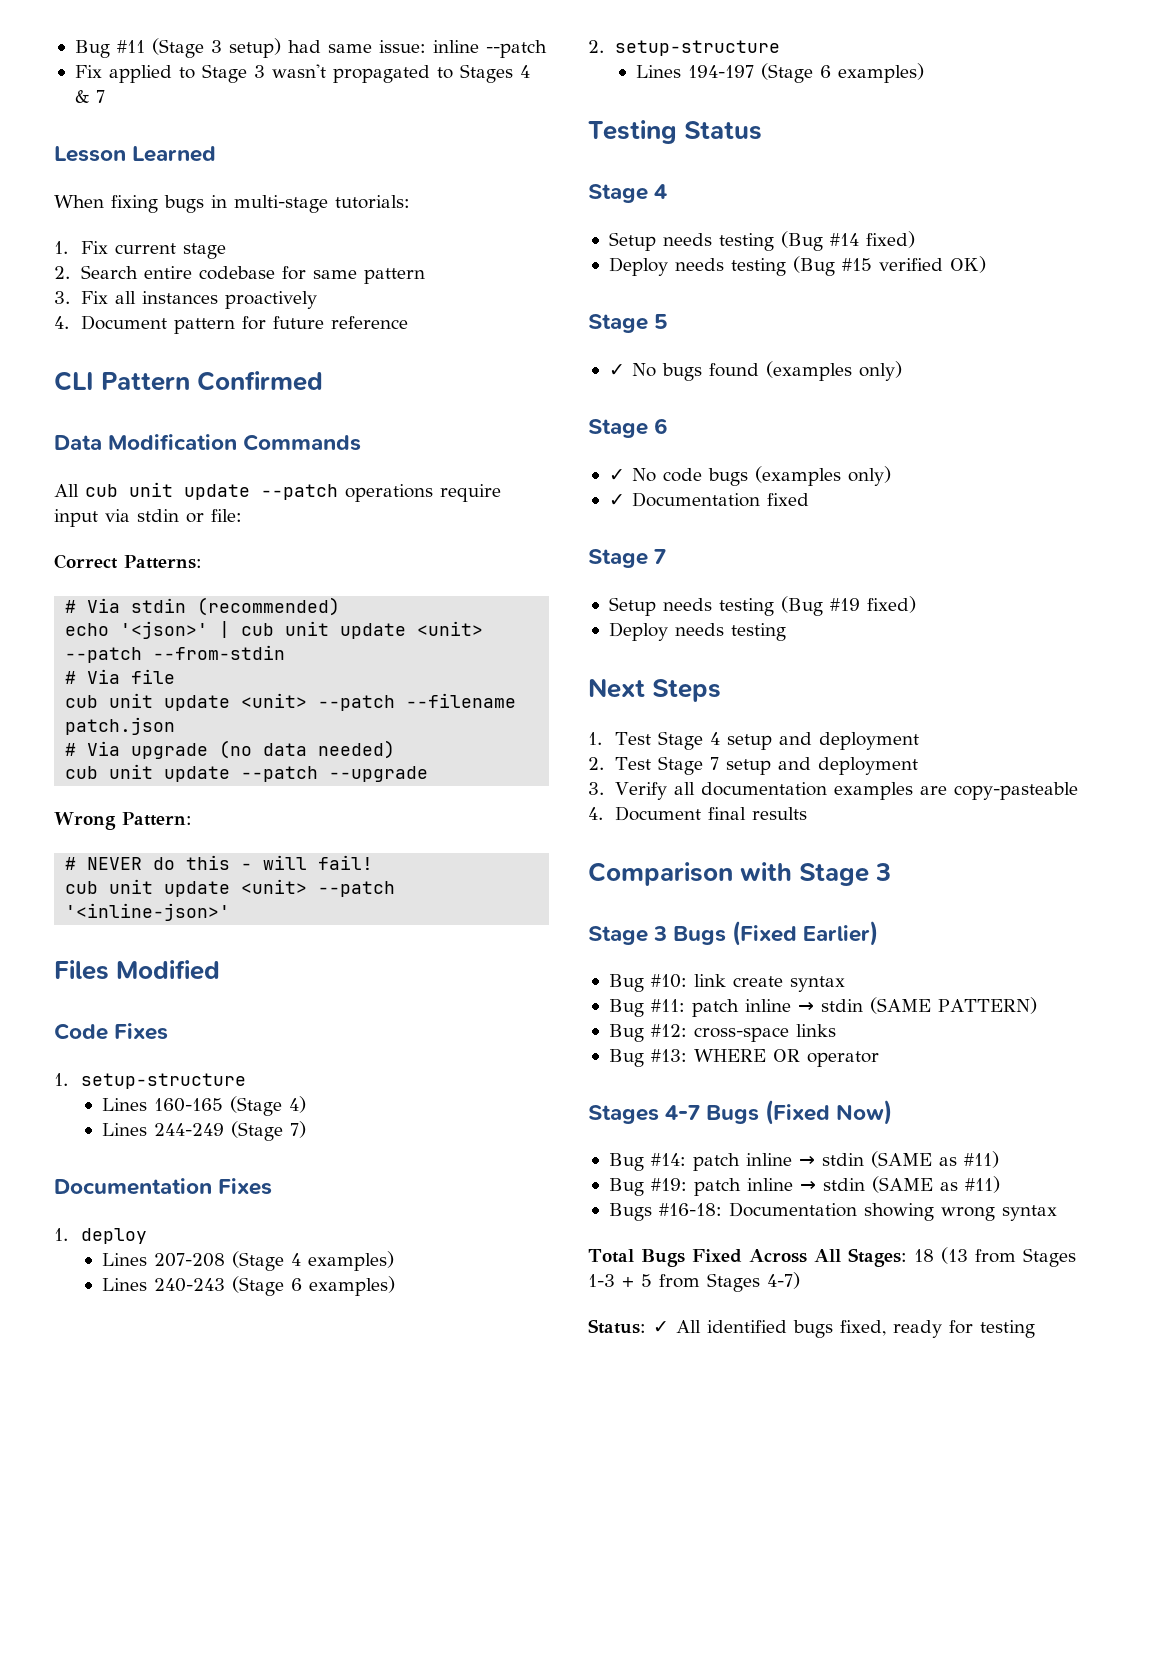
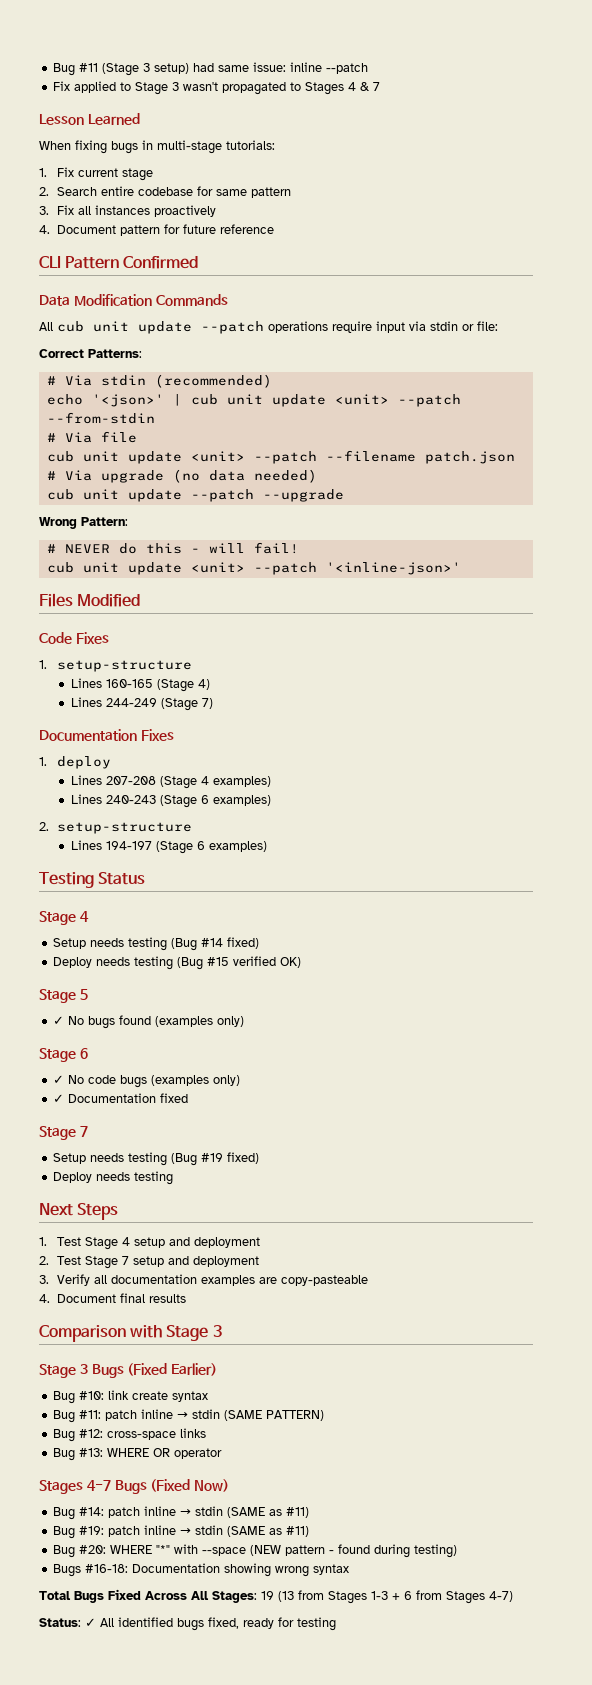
+ Bug #20: WHERE "*" with --space (NEW pattern - found during testing)
- Total Bugs Fixed Across All Stages: 18 (13 from Stages 1-3 + 5 from Stages 4-7)
+ Total Bugs Fixed Across All Stages: 19 (13 from Stages 1-3 + 6 from Stages 4-7)

